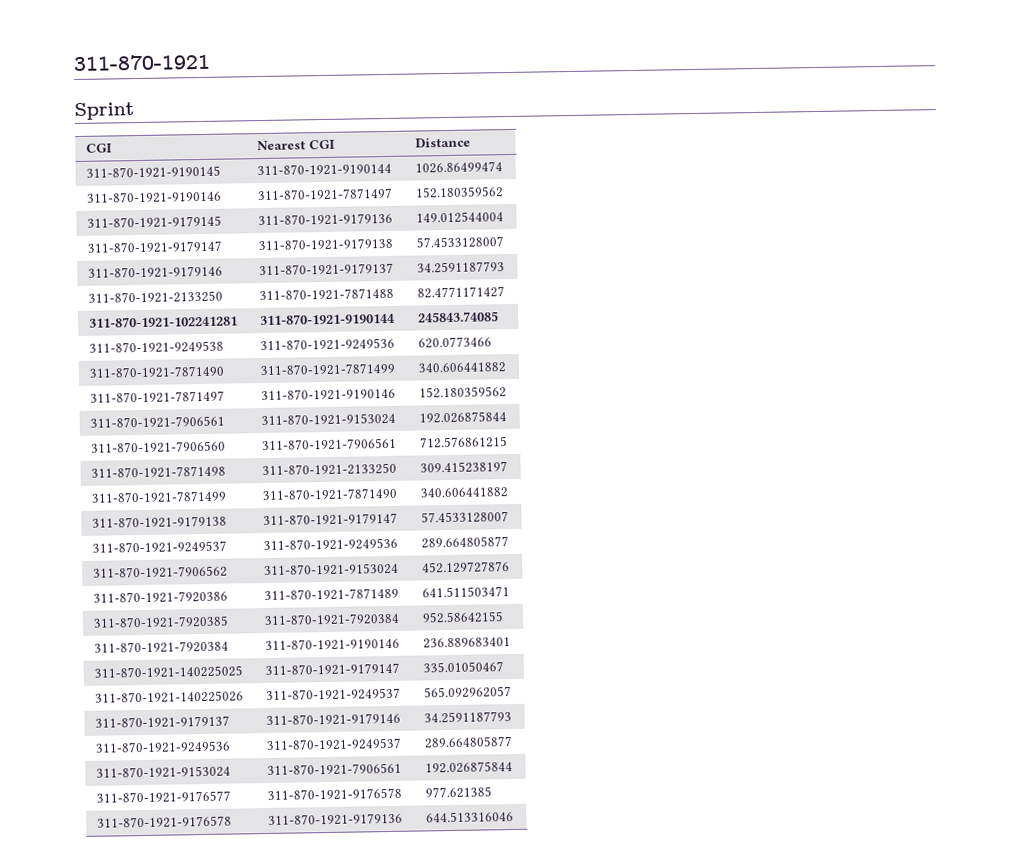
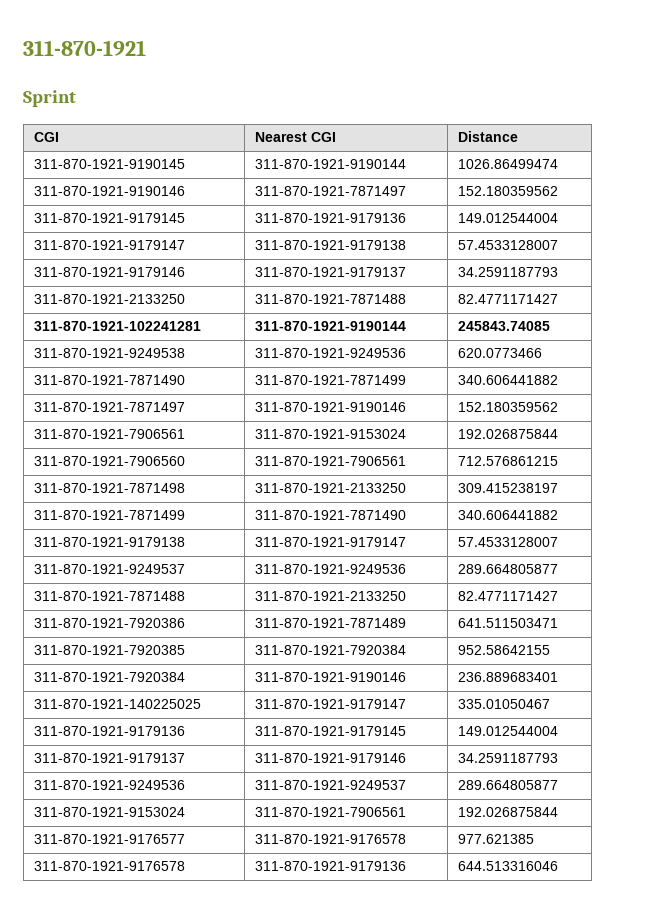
- 311-870-1921-7906562 | 311-870-1921-9153024 | 452.129727876
+ 311-870-1921-7871488 | 311-870-1921-2133250 | 82.4771171427
- 311-870-1921-140225026 | 311-870-1921-9249537 | 565.092962057
+ 311-870-1921-9179136 | 311-870-1921-9179145 | 149.012544004

